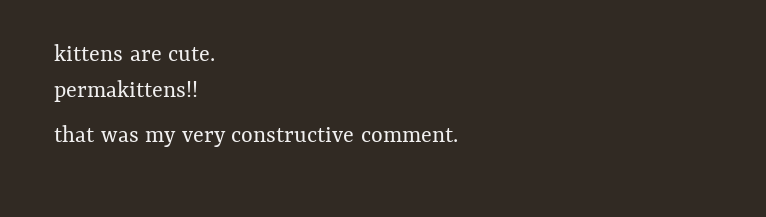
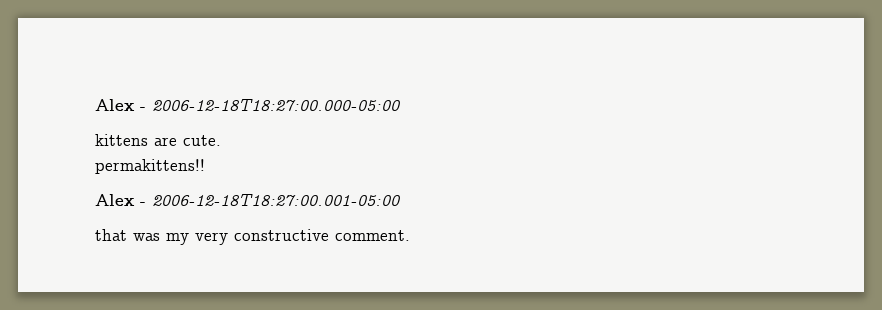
+ Alex - 2006-12-18T18:27:00.000-05:00
+ Alex - 2006-12-18T18:27:00.001-05:00

